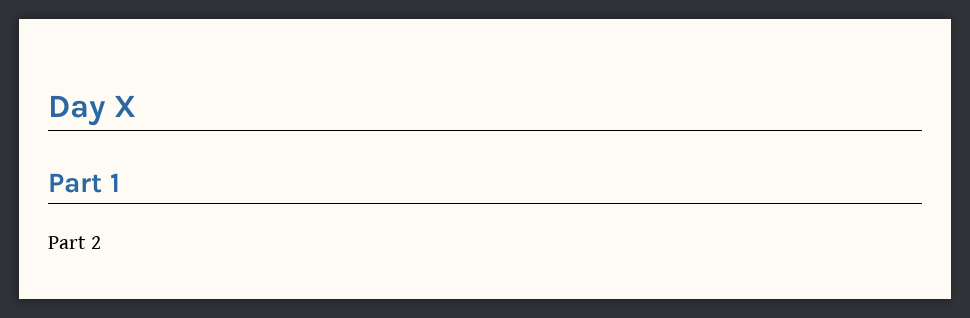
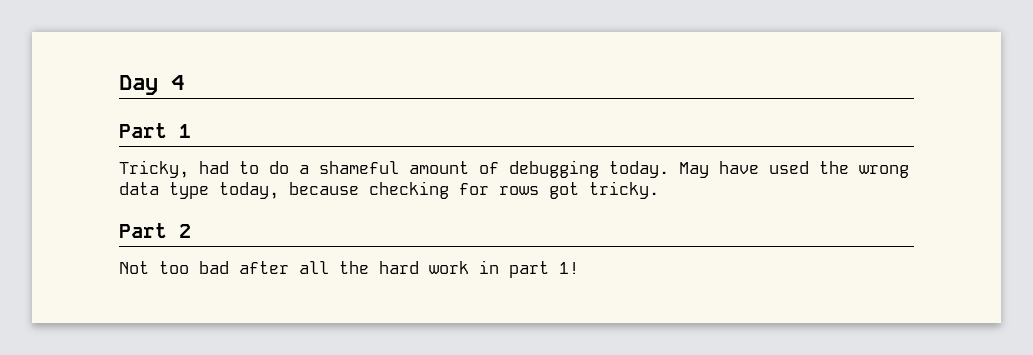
- Day X
+ Day 4
+ Tricky, had to do a shameful amount of debugging today. May have used the wrong data type today, because checking for rows got tricky.
  Part 2
+ Not too bad after all the hard work in part 1!

